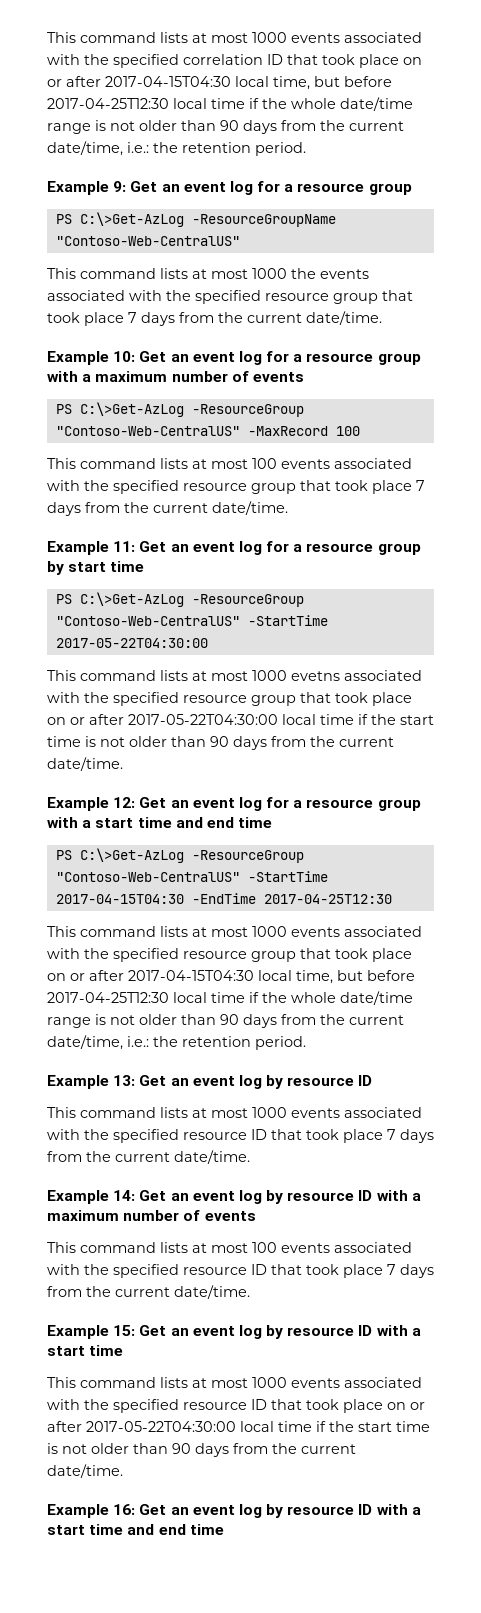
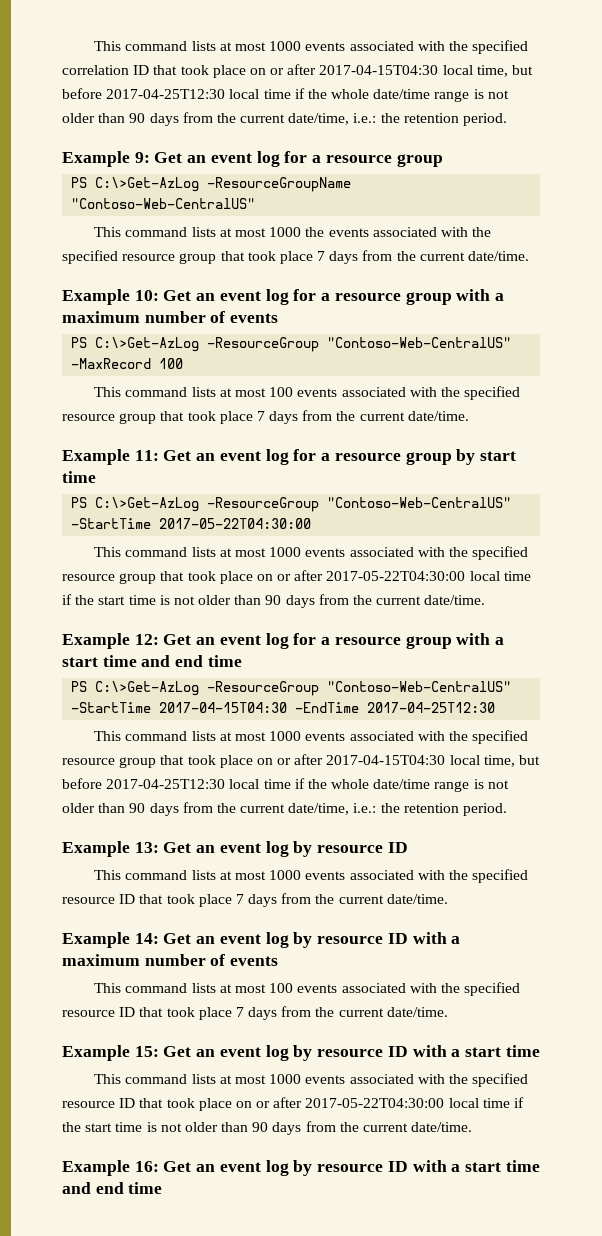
- This command lists at most 1000 evetns associated with the specified resource group that took place on or after 2017-05-22T04:30:00 local time if the start time is not older than 90 days from the current date/time.
+ This command lists at most 1000 events associated with the specified resource group that took place on or after 2017-05-22T04:30:00 local time if the start time is not older than 90 days from the current date/time.

